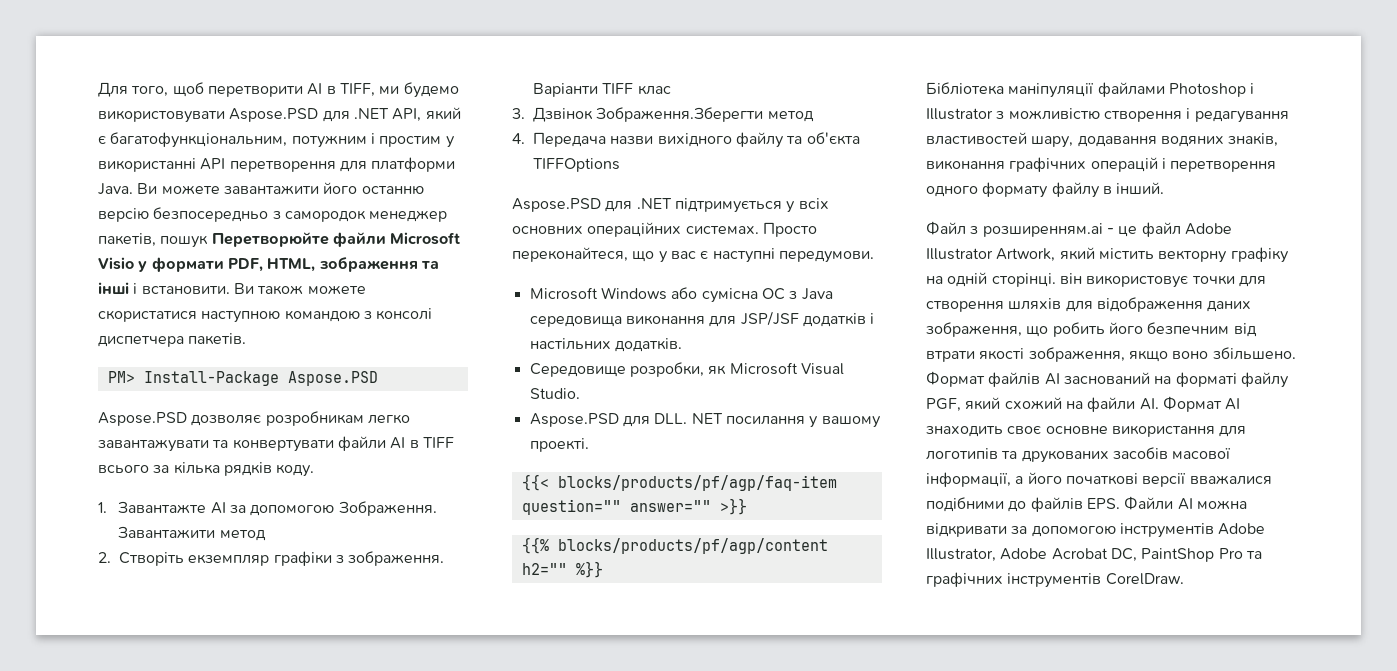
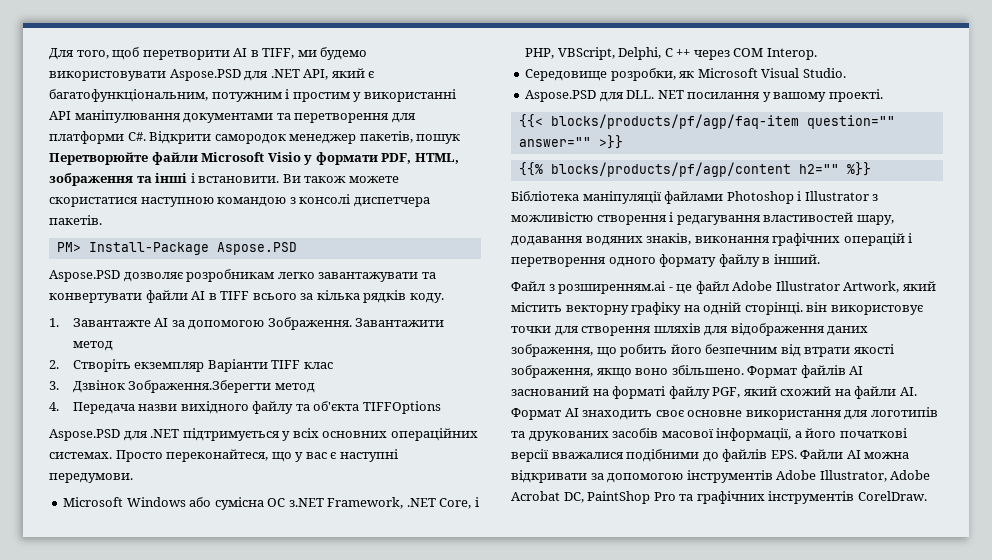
- Для того, щоб перетворити AI в TIFF, ми будемо використовувати Aspose.PSD для .NET API, який є багатофункціональним, потужним і простим у використанні API перетворення для платформи Java. Ви можете завантажити його останню версію безпосередньо з самородок менеджер пакетів, пошук Перетворюйте файли Microsoft Visio у формати PDF, HTML, зображення та інші і встановити.
+ Для того, щоб перетворити AI в TIFF, ми будемо використовувати Aspose.PSD для .NET API, який є багатофункціональним, потужним і простим у використанні API маніпулювання документами та перетворення для платформи C#. Відкрити самородок менеджер пакетів, пошук Перетворюйте файли Microsoft Visio у формати PDF, HTML, зображення та інші і встановити.
- 2. Створіть екземпляр графіки з зображення. Варіанти TIFF клас
+ 2. Створіть екземпляр Варіанти TIFF клас
- Microsoft Windows або сумісна ОС з Java середовища виконання для JSP/JSF додатків і настільних додатків.
+ Microsoft Windows або сумісна ОС з.NET Framework, .NET Core, і PHP, VBScript, Delphi, C ++ через COM Interop.

